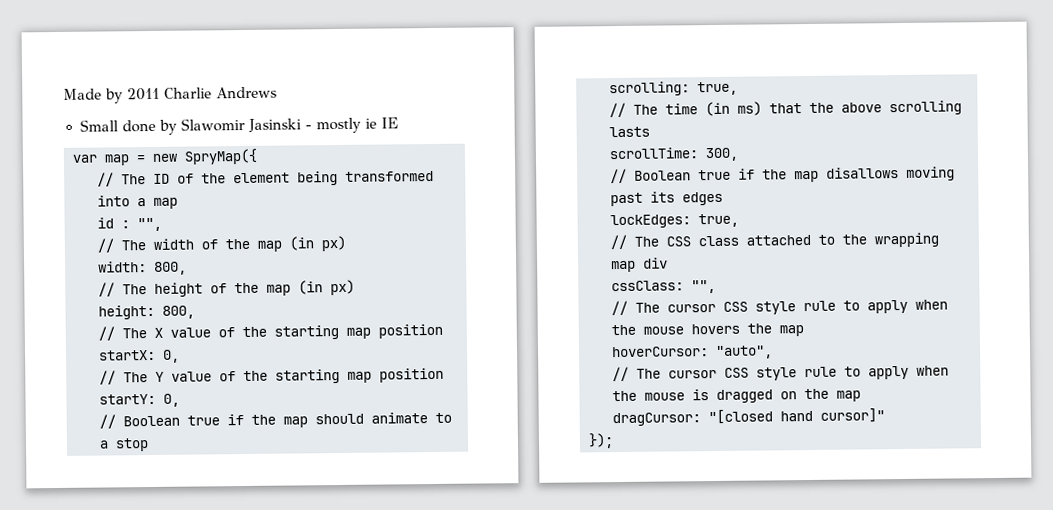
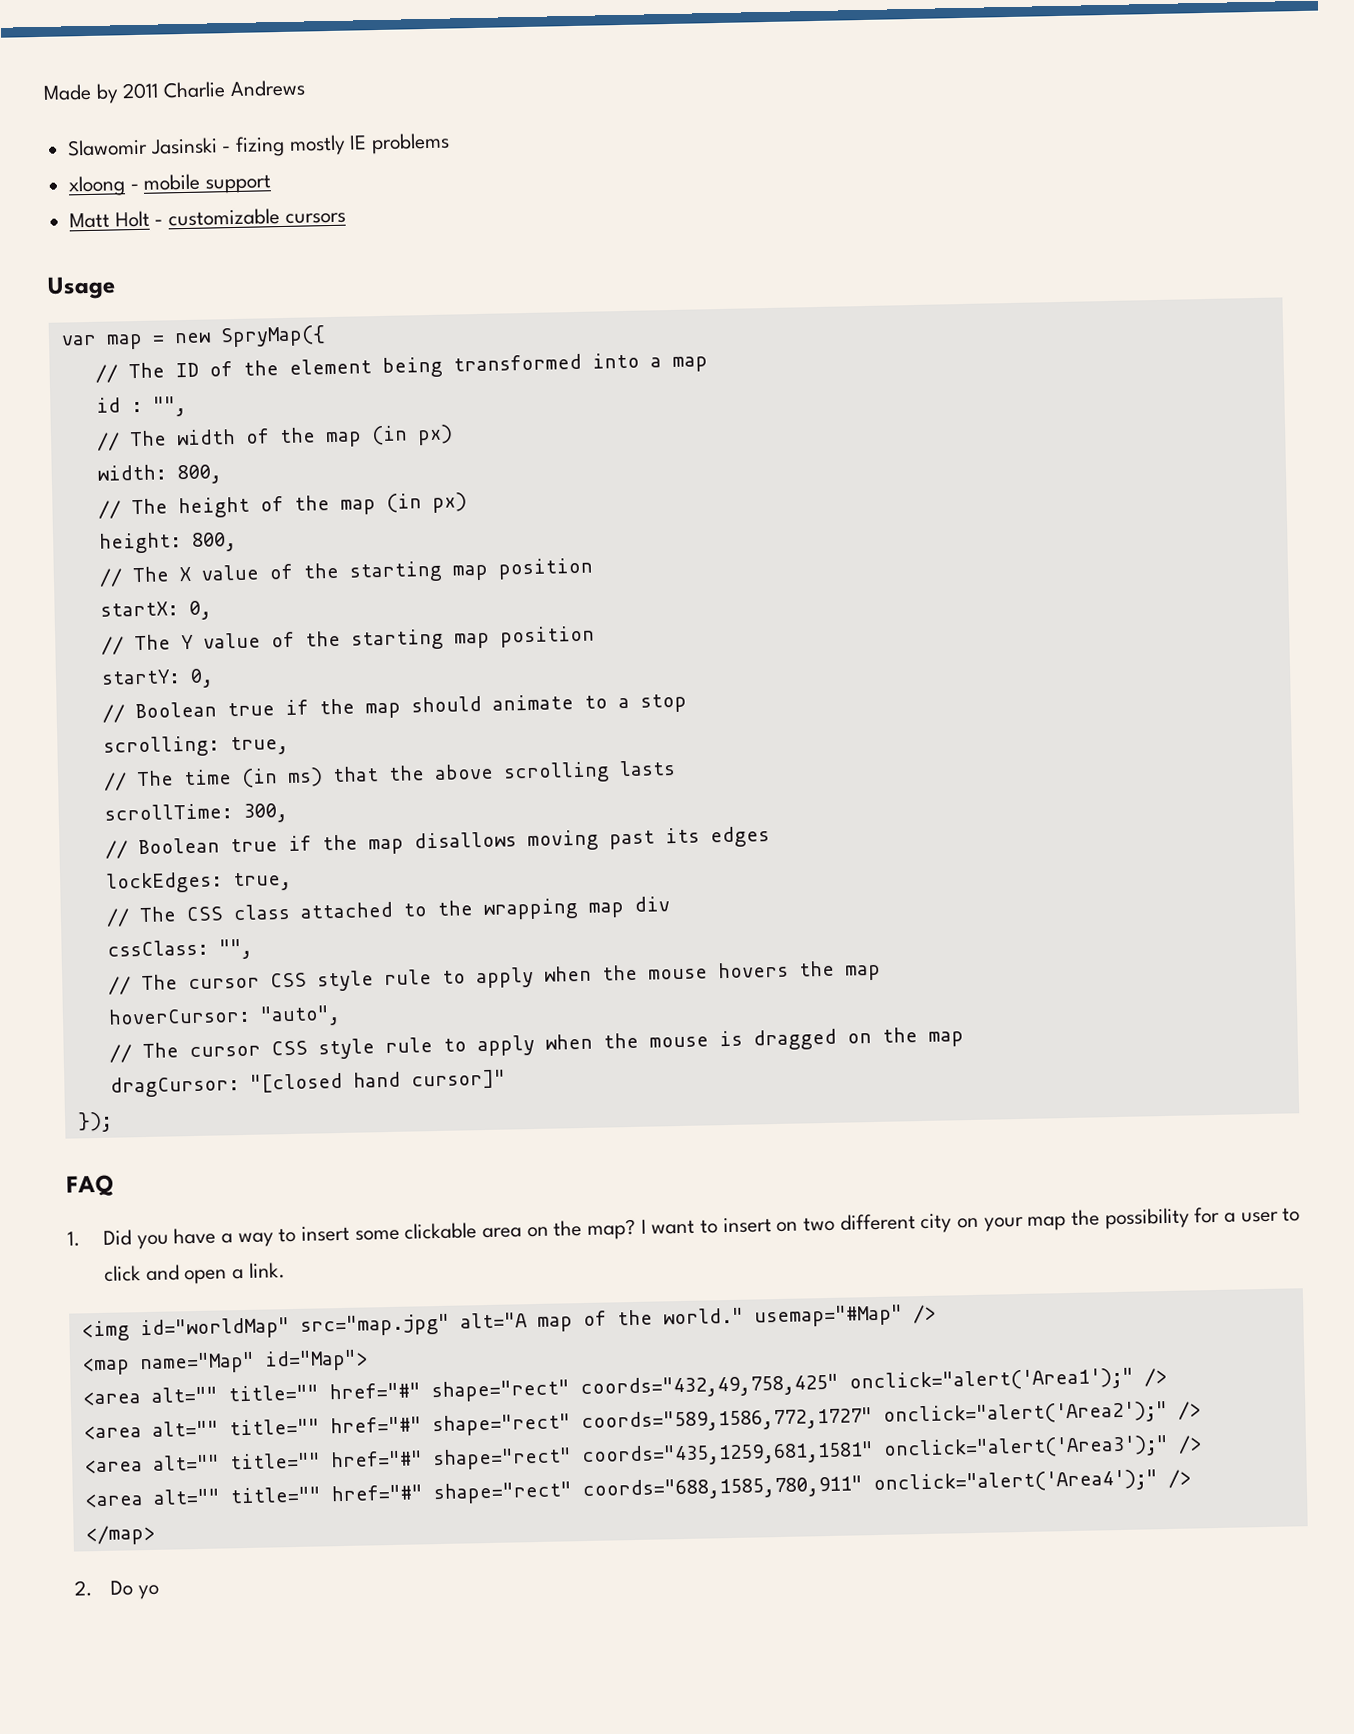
- Small done by Slawomir Jasinski - mostly ie IE
+ Slawomir Jasinski - fizing mostly IE problems
+ xloong - mobile support
+ Matt Holt - customizable cursors
+ Usage
+ FAQ
+ 1. Did you have a way to insert some clickable area on the map? I want to insert on two different city on your map the possibility for a user to click and open a link.
+ <img id="worldMap" src="map.jpg" alt="A map of the world." usemap="#Map" />
+ <map name="Map" id="Map">
+ <area alt="" title="" href="#" shape="rect" coords="432,49,758,425" onclick="alert('Area1');" />
+ <area alt="" title="" href="#" shape="rect" coords="589,1586,772,1727" onclick="alert('Area2');" />
+ <area alt="" title="" href="#" shape="rect" coords="435,1259,681,1581" onclick="alert('Area3');" />
+ <area alt="" title="" href="#" shape="rect" coords="688,1585,780,911" onclick="alert('Area4');" />
+ </map>
+ 2. Do yo

